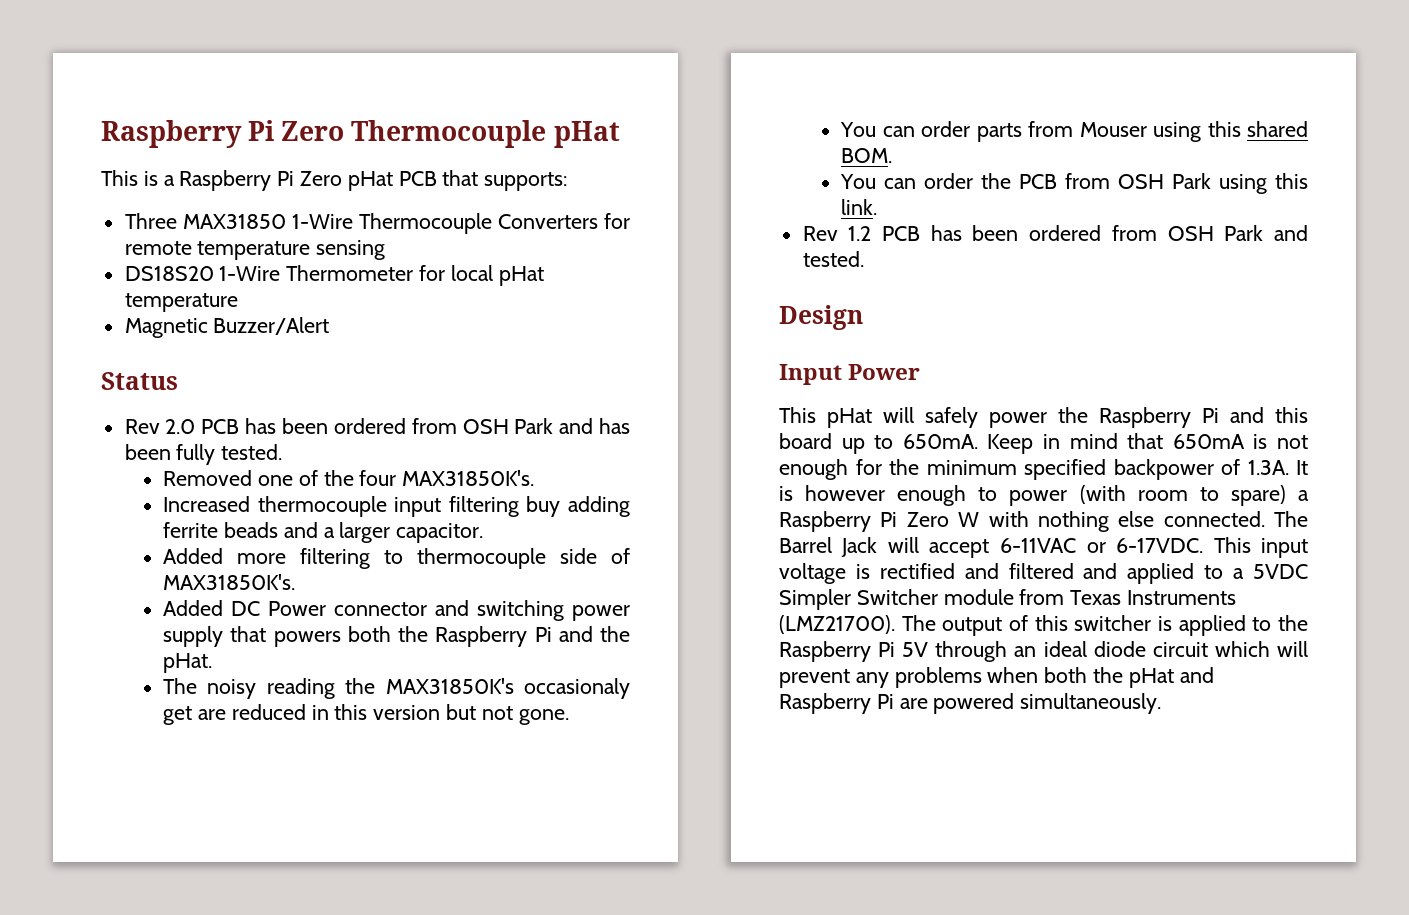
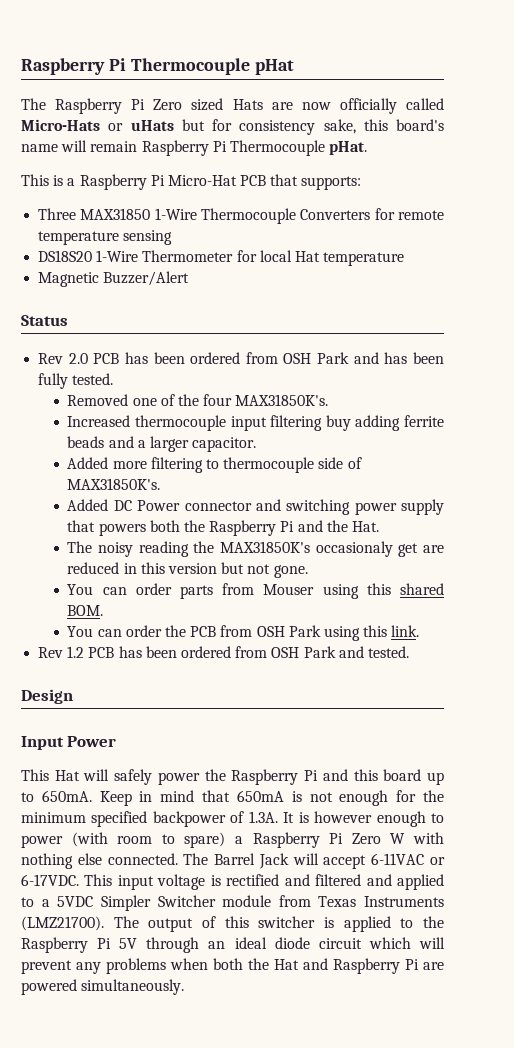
- Raspberry Pi Zero Thermocouple pHat
+ Raspberry Pi Thermocouple pHat
+ The Raspberry Pi Zero sized Hats are now officially called Micro-Hats or uHats but for consistency sake, this board's name will remain Raspberry Pi Thermocouple pHat.
- This is a Raspberry Pi Zero pHat PCB that supports:
+ This is a Raspberry Pi Micro-Hat PCB that supports:
- DS18S20 1-Wire Thermometer for local pHat temperature
+ DS18S20 1-Wire Thermometer for local Hat temperature
- Added DC Power connector and switching power supply that powers both the Raspberry Pi and the pHat.
+ Added DC Power connector and switching power supply that powers both the Raspberry Pi and the Hat.
- This pHat will safely power the Raspberry Pi and this board up to 650mA.
+ This Hat will safely power the Raspberry Pi and this board up to 650mA.
- The output of this switcher is applied to the Raspberry Pi 5V through an ideal diode circuit which will prevent any problems when both the pHat and Raspberry Pi are powered simultaneously.
+ The output of this switcher is applied to the Raspberry Pi 5V through an ideal diode circuit which will prevent any problems when both the Hat and Raspberry Pi are powered simultaneously.

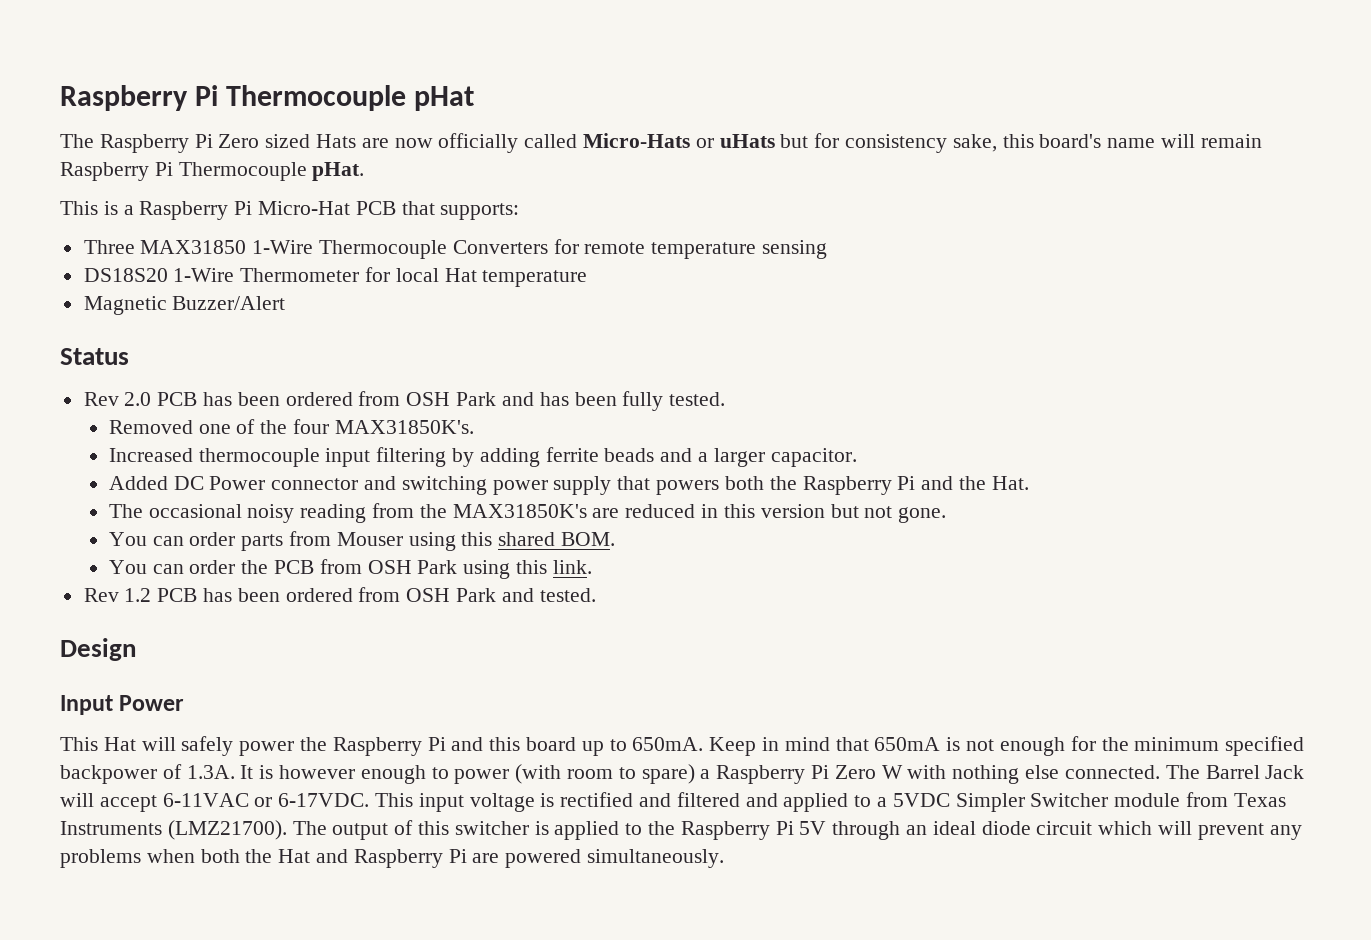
- Increased thermocouple input filtering buy adding ferrite beads and a larger capacitor.
+ Increased thermocouple input filtering by adding ferrite beads and a larger capacitor.
- Added more filtering to thermocouple side of MAX31850K's.
- The noisy reading the MAX31850K's occasionaly get are reduced in this version but not gone.
+ The occasional noisy reading from the MAX31850K's are reduced in this version but not gone.

